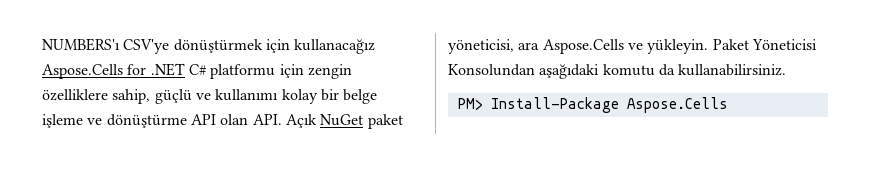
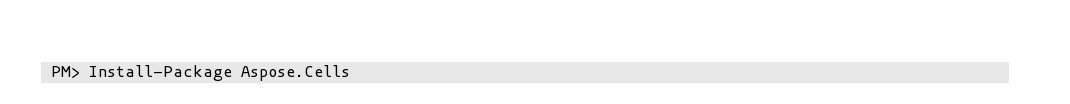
- NUMBERS'ı CSV'ye dönüştürmek için kullanacağız Aspose.Cells for .NET C# platformu için zengin özelliklere sahip, güçlü ve kullanımı kolay bir belge işleme ve dönüştürme API olan API. Açık NuGet paket yöneticisi, ara Aspose.Cells ve yükleyin. Paket Yöneticisi Konsolundan aşağıdaki komutu da kullanabilirsiniz.

